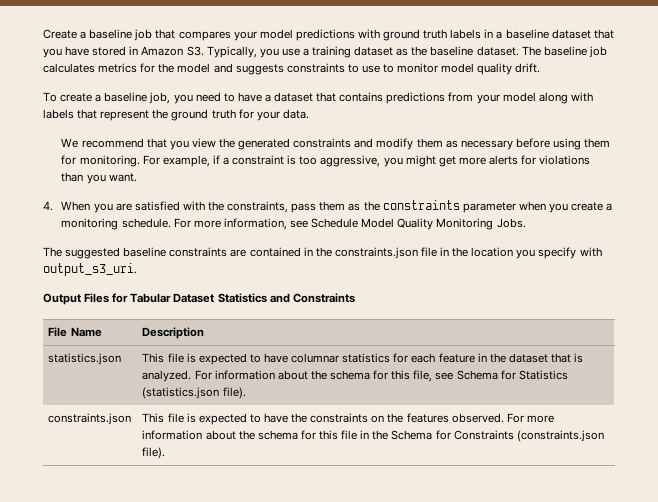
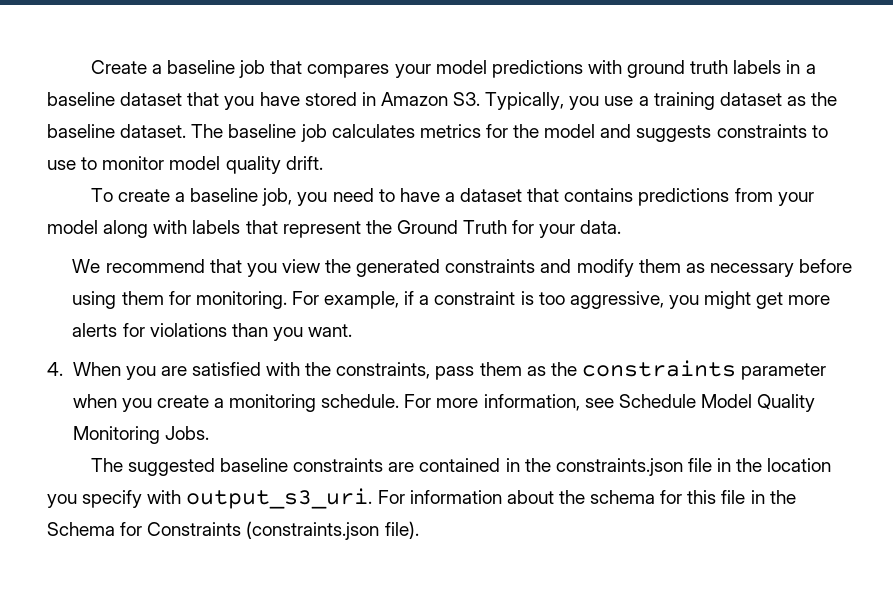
- To create a baseline job, you need to have a dataset that contains predictions from your model along with labels that represent the ground truth for your data.
+ To create a baseline job, you need to have a dataset that contains predictions from your model along with labels that represent the Ground Truth for your data.
- The suggested baseline constraints are contained in the constraints.json file in the location you specify with output_s3_uri.
- Output Files for Tabular Dataset Statistics and Constraints
- File Name | Description
- statistics.json | This file is expected to have columnar statistics for each feature in the dataset that is analyzed. For information about the schema for this file, see Schema for Statistics (statistics.json file).
- constraints.json | This file is expected to have the constraints on the features observed. For more information about the schema for this file in the Schema for Constraints (constraints.json file).
+ The suggested baseline constraints are contained in the constraints.json file in the location you specify with output_s3_uri. For information about the schema for this file in the Schema for Constraints (constraints.json file).

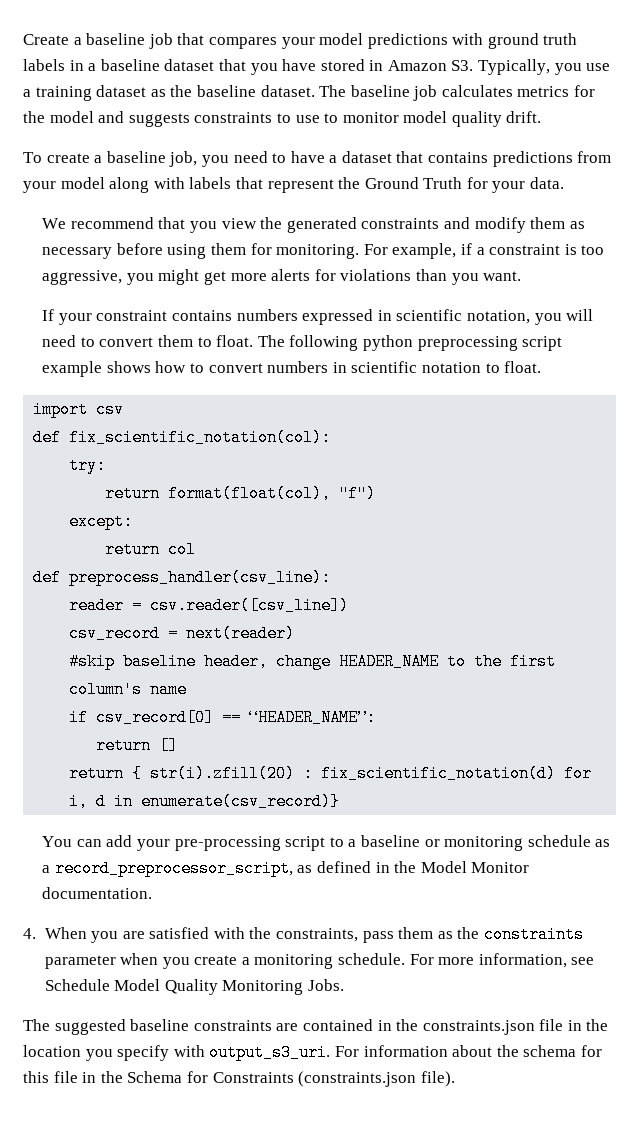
+ If your constraint contains numbers expressed in scientific notation, you will need to convert them to float. The following python preprocessing script example shows how to convert numbers in scientific notation to float.
+ import csv
+ def fix_scientific_notation(col):
+ try:
+ return format(float(col), "f")
+ except:
+ return col
+ def preprocess_handler(csv_line):
+ reader = csv.reader([csv_line])
+ csv_record = next(reader)
+ #skip baseline header, change HEADER_NAME to the first column's name
+ if csv_record[0] == “HEADER_NAME”:
+ return []
+ return { str(i).zfill(20) : fix_scientific_notation(d) for i, d in enumerate(csv_record)}
+ You can add your pre-processing script to a baseline or monitoring schedule as a record_preprocessor_script, as defined in the Model Monitor documentation.

